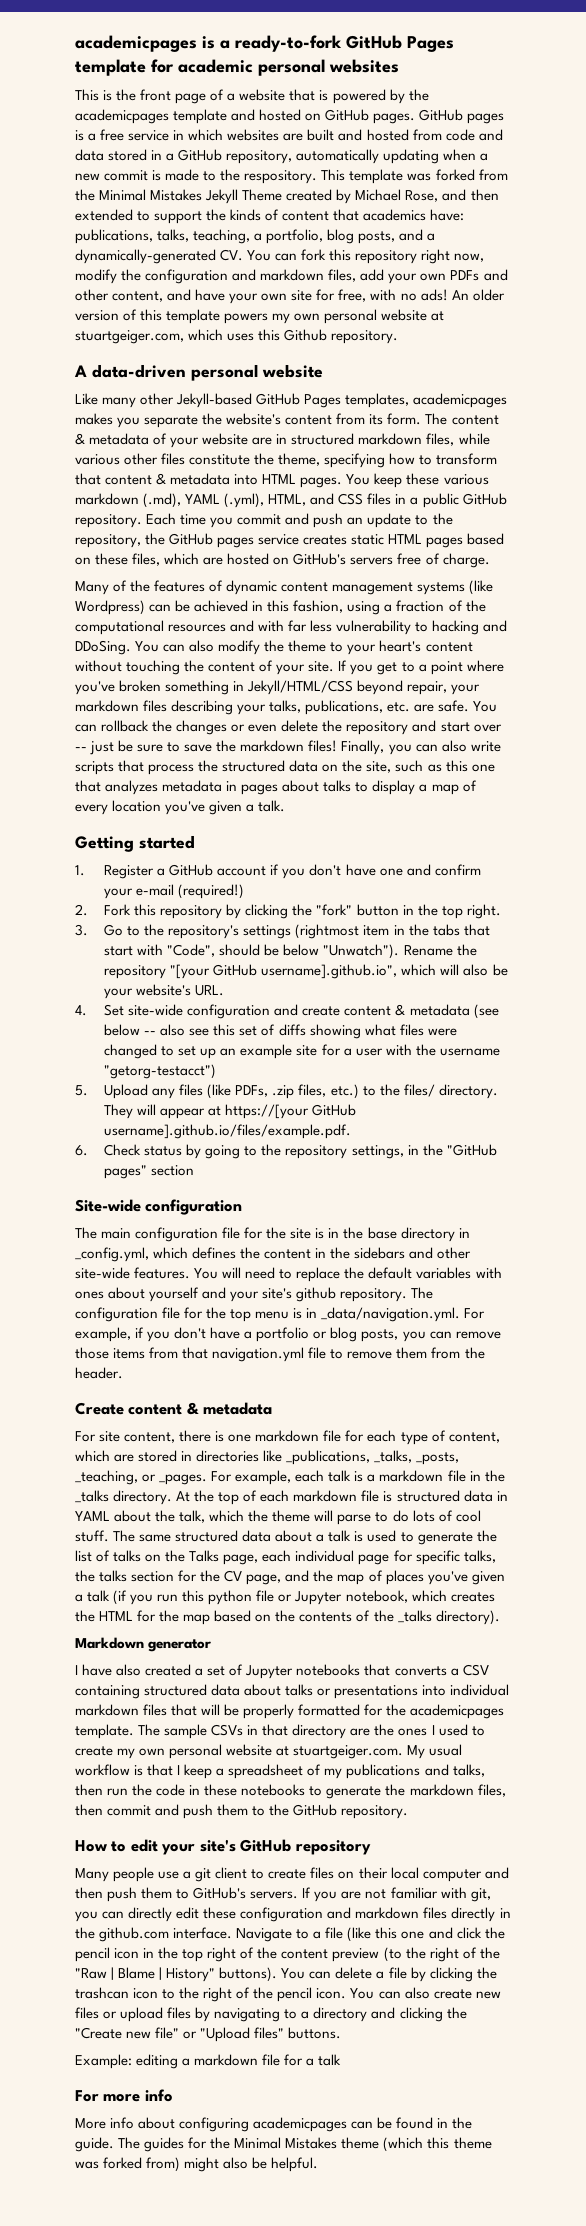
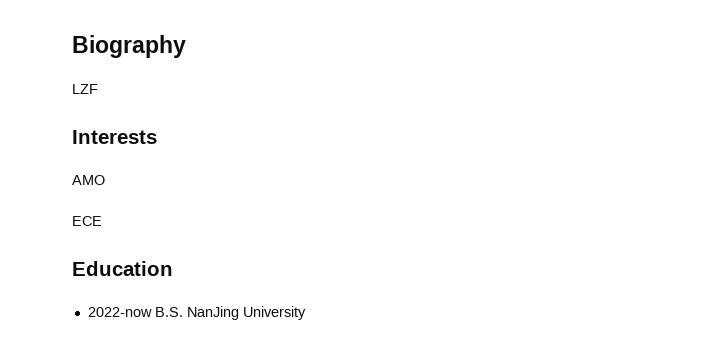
- academicpages is a ready-to-fork GitHub Pages template for academic personal websites
- This is the front page of a website that is powered by the academicpages template and hosted on GitHub pages. GitHub pages is a free service in which websites are built and hosted from code and data stored in a GitHub repository, automatically updating when a new commit is made to the respository. This template was forked from the Minimal Mistakes Jekyll Theme created by Michael Rose, and then extended to support the kinds of content that academics have: publications, talks, teaching, a portfolio, blog posts, and a dynamically-generated CV. You can fork this repository right now, modify the configuration and markdown files, add your own PDFs and other content, and have your own site for free, with no ads! An older version of this template powers my own personal website at stuartgeiger.com, which uses this Github repository.
- A data-driven personal website
- Like many other Jekyll-based GitHub Pages templates, academicpages makes you separate the website's content from its form. The content & metadata of your website are in structured markdown files, while various other files constitute the theme, specifying how to transform that content & metadata into HTML pages. You keep these various markdown (.md), YAML (.yml), HTML, and CSS files in a public GitHub repository. Each time you commit and push an update to the repository, the GitHub pages service creates static HTML pages based on these files, which are hosted on GitHub's servers free of charge.
- Many of the features of dynamic content management systems (like Wordpress) can be achieved in this fashion, using a fraction of the computational resources and with far less vulnerability to hacking and DDoSing. You can also modify the theme to your heart's content without touching the content of your site. If you get to a point where you've broken something in Jekyll/HTML/CSS beyond repair, your markdown files describing your talks, publications, etc. are safe. You can rollback the changes or even delete the repository and start over -- just be sure to save the markdown files! Finally, you can also write scripts that process the structured data on the site, such as this one that analyzes metadata in pages about talks to display a map of every location you've given a talk.
- Getting started
- 1. Register a GitHub account if you don't have one and confirm your e-mail (required!)
- 2. Fork this repository by clicking the "fork" button in the top right.
- 3. Go to the repository's settings (rightmost item in the tabs that start with "Code", should be below "Unwatch"). Rename the repository "[your GitHub username].github.io", which will also be your website's URL.
- 4. Set site-wide configuration and create content & metadata (see below -- also see this set of diffs showing what files were changed to set up an example site for a user with the username "getorg-testacct")
- 5. Upload any files (like PDFs, .zip files, etc.) to the files/ directory. They will appear at https://[your GitHub username].github.io/files/example.pdf.
- 6. Check status by going to the repository settings, in the "GitHub pages" section
- Site-wide configuration
- The main configuration file for the site is in the base directory in _config.yml, which defines the content in the sidebars and other site-wide features. You will need to replace the default variables with ones about yourself and your site's github repository. The configuration file for the top menu is in _data/navigation.yml. For example, if you don't have a portfolio or blog posts, you can remove those items from that navigation.yml file to remove them from the header.
- Create content & metadata
- For site content, there is one markdown file for each type of content, which are stored in directories like _publications, _talks, _posts, _teaching, or _pages. For example, each talk is a markdown file in the _talks directory. At the top of each markdown file is structured data in YAML about the talk, which the theme will parse to do lots of cool stuff. The same structured data about a talk is used to generate the list of talks on the Talks page, each individual page for specific talks, the talks section for the CV page, and the map of places you've given a talk (if you run this python file or Jupyter notebook, which creates the HTML for the map based on the contents of the _talks directory).
- Markdown generator
- I have also created a set of Jupyter notebooks that converts a CSV containing structured data about talks or presentations into individual markdown files that will be properly formatted for the academicpages template. The sample CSVs in that directory are the ones I used to create my own personal website at stuartgeiger.com. My usual workflow is that I keep a spreadsheet of my publications and talks, then run the code in these notebooks to generate the markdown files, then commit and push them to the GitHub repository.
- How to edit your site's GitHub repository
- Many people use a git client to create files on their local computer and then push them to GitHub's servers. If you are not familiar with git, you can directly edit these configuration and markdown files directly in the github.com interface. Navigate to a file (like this one and click the pencil icon in the top right of the content preview (to the right of the "Raw | Blame | History" buttons). You can delete a file by clicking the trashcan icon to the right of the pencil icon. You can also create new files or upload files by navigating to a directory and clicking the "Create new file" or "Upload files" buttons.
- Example: editing a markdown file for a talk
- For more info
- More info about configuring academicpages can be found in the guide. The guides for the Minimal Mistakes theme (which this theme was forked from) might also be helpful.
+ Biography
+ LZF
+ Interests
+ AMO
+ ECE
+ Education
+ 2022-now B.S. NanJing University

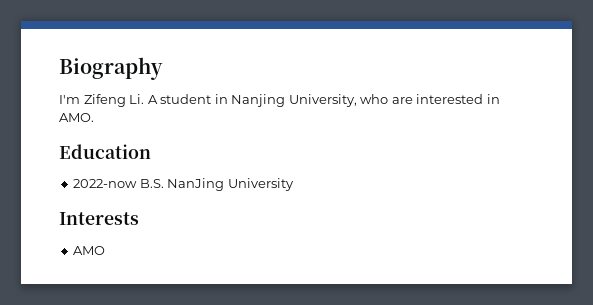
- LZF
- Interests
- AMO
- ECE
+ I'm Zifeng Li. A student in Nanjing University, who are interested in AMO.
+ Interests
+ AMO

